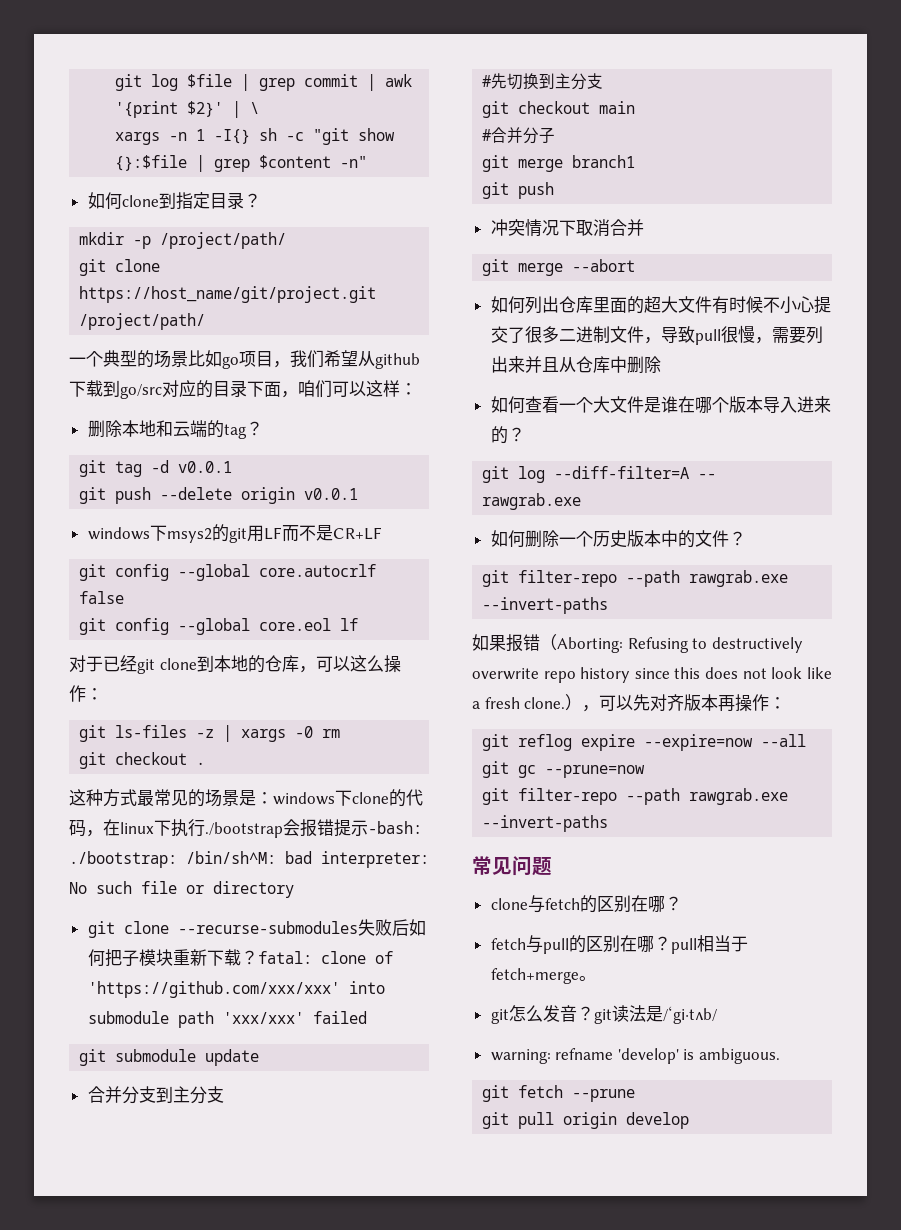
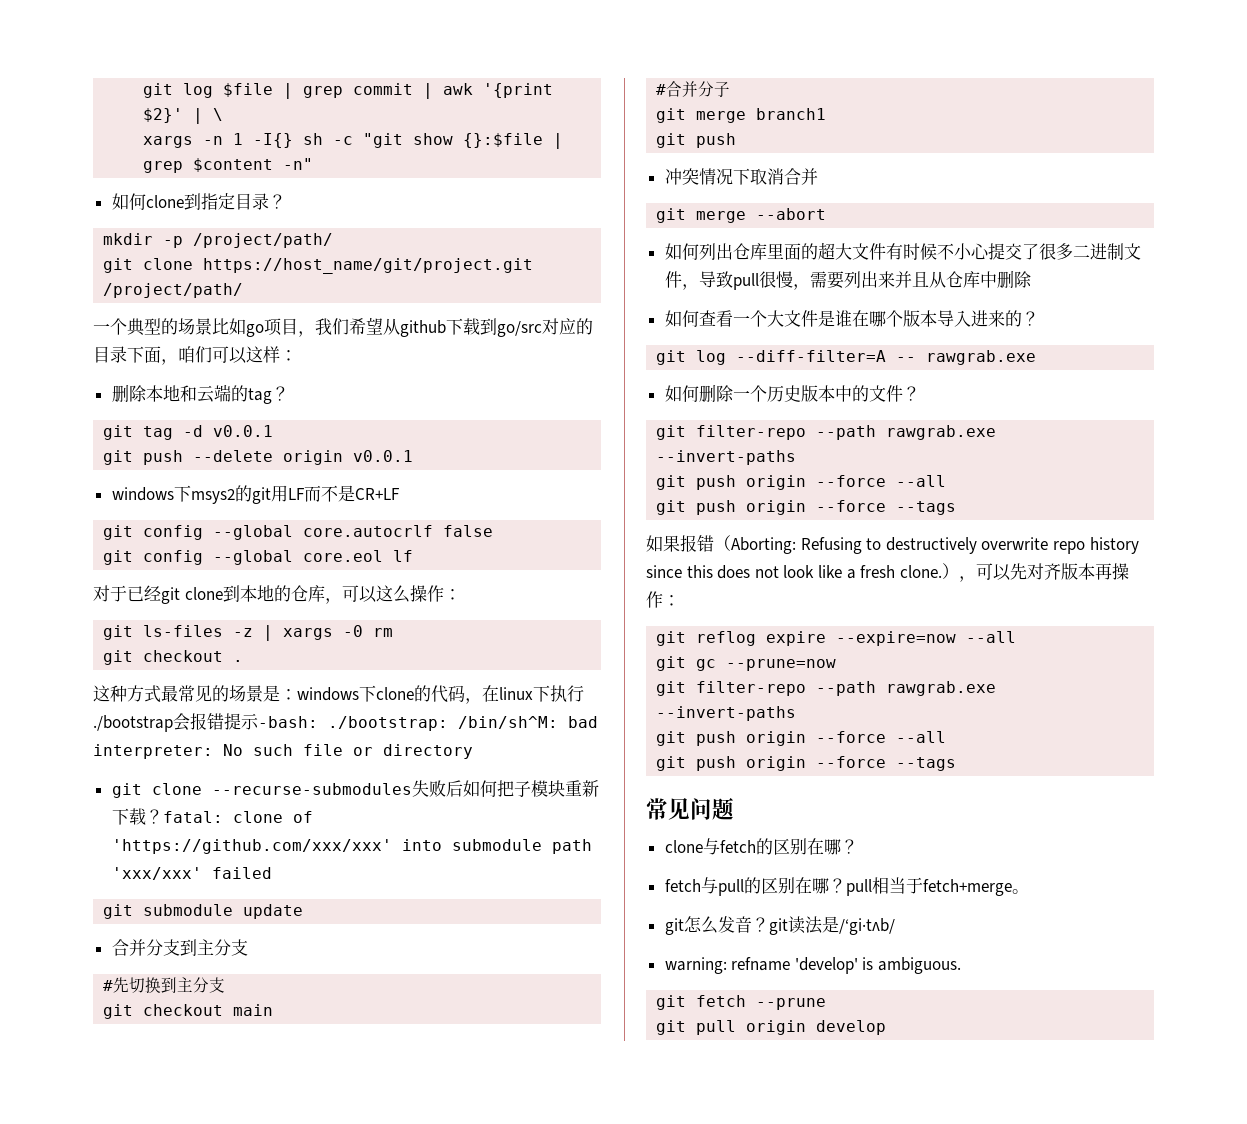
  如何删除一个历史版本中的文件？
  git filter-repo --path rawgrab.exe --invert-paths
+ git push origin --force --all
+ git push origin --force --tags
  git gc --prune=now
  git filter-repo --path rawgrab.exe --invert-paths
+ git push origin --force --all
+ git push origin --force --tags

